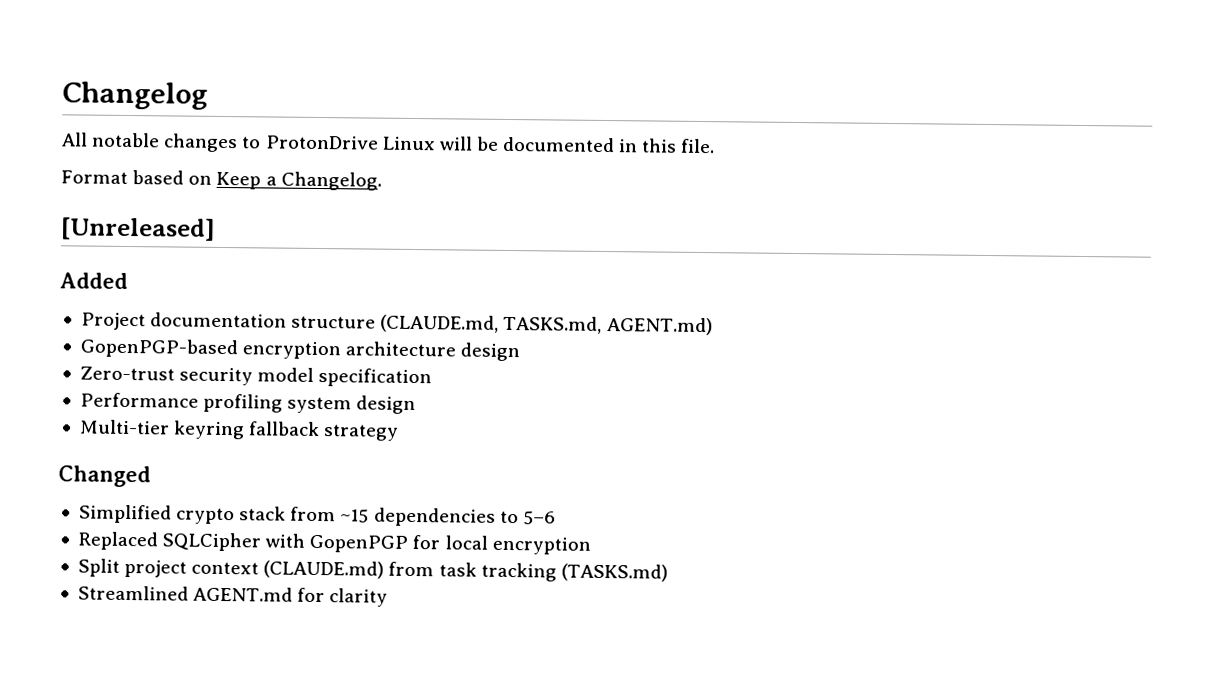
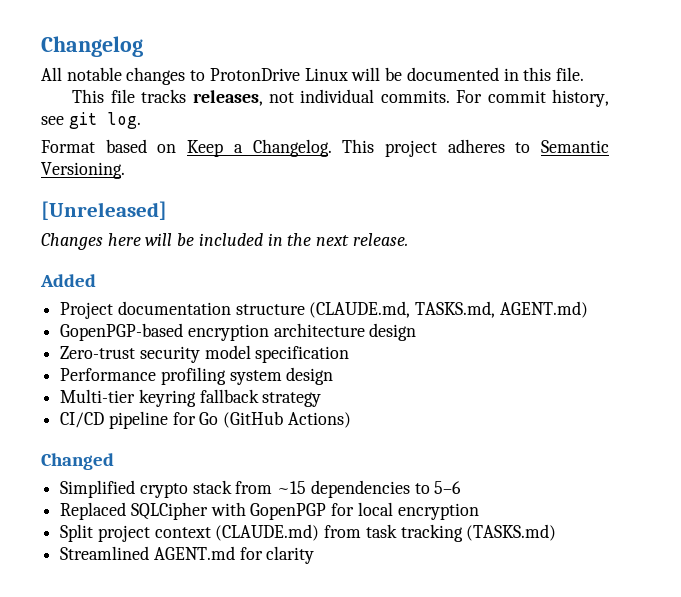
+ This file tracks releases, not individual commits. For commit history, see git log.
- Format based on Keep a Changelog.
+ Format based on Keep a Changelog. This project adheres to Semantic Versioning.
  [Unreleased]
+ Changes here will be included in the next release.
+ CI/CD pipeline for Go (GitHub Actions)

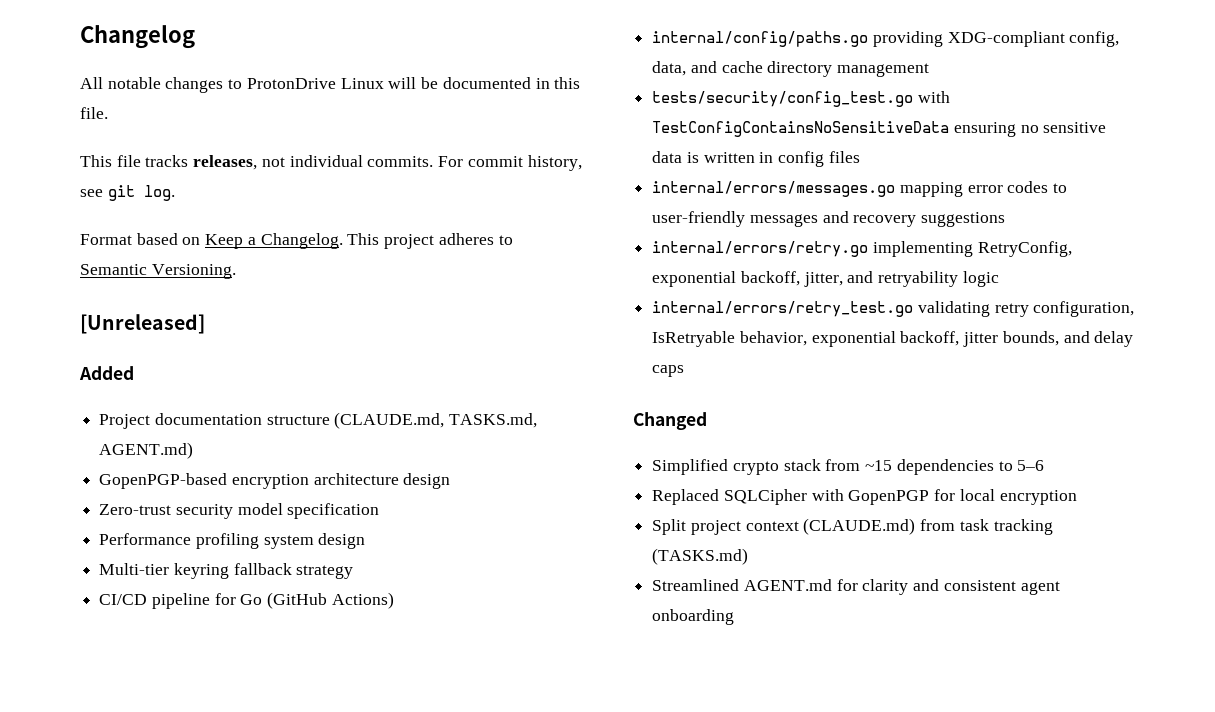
- Changes here will be included in the next release.
+ internal/config/paths.go providing XDG-compliant config, data, and cache directory management
+ tests/security/config_test.go with TestConfigContainsNoSensitiveData ensuring no sensitive data is written in config files
+ internal/errors/messages.go mapping error codes to user-friendly messages and recovery suggestions
+ internal/errors/retry.go implementing RetryConfig, exponential backoff, jitter, and retryability logic
+ internal/errors/retry_test.go validating retry configuration, IsRetryable behavior, exponential backoff, jitter bounds, and delay caps
- Streamlined AGENT.md for clarity
+ Streamlined AGENT.md for clarity and consistent agent onboarding

